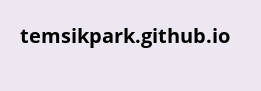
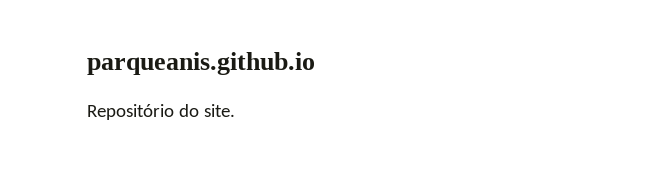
- temsikpark.github.io
+ parqueanis.github.io
+ Repositório do site.

